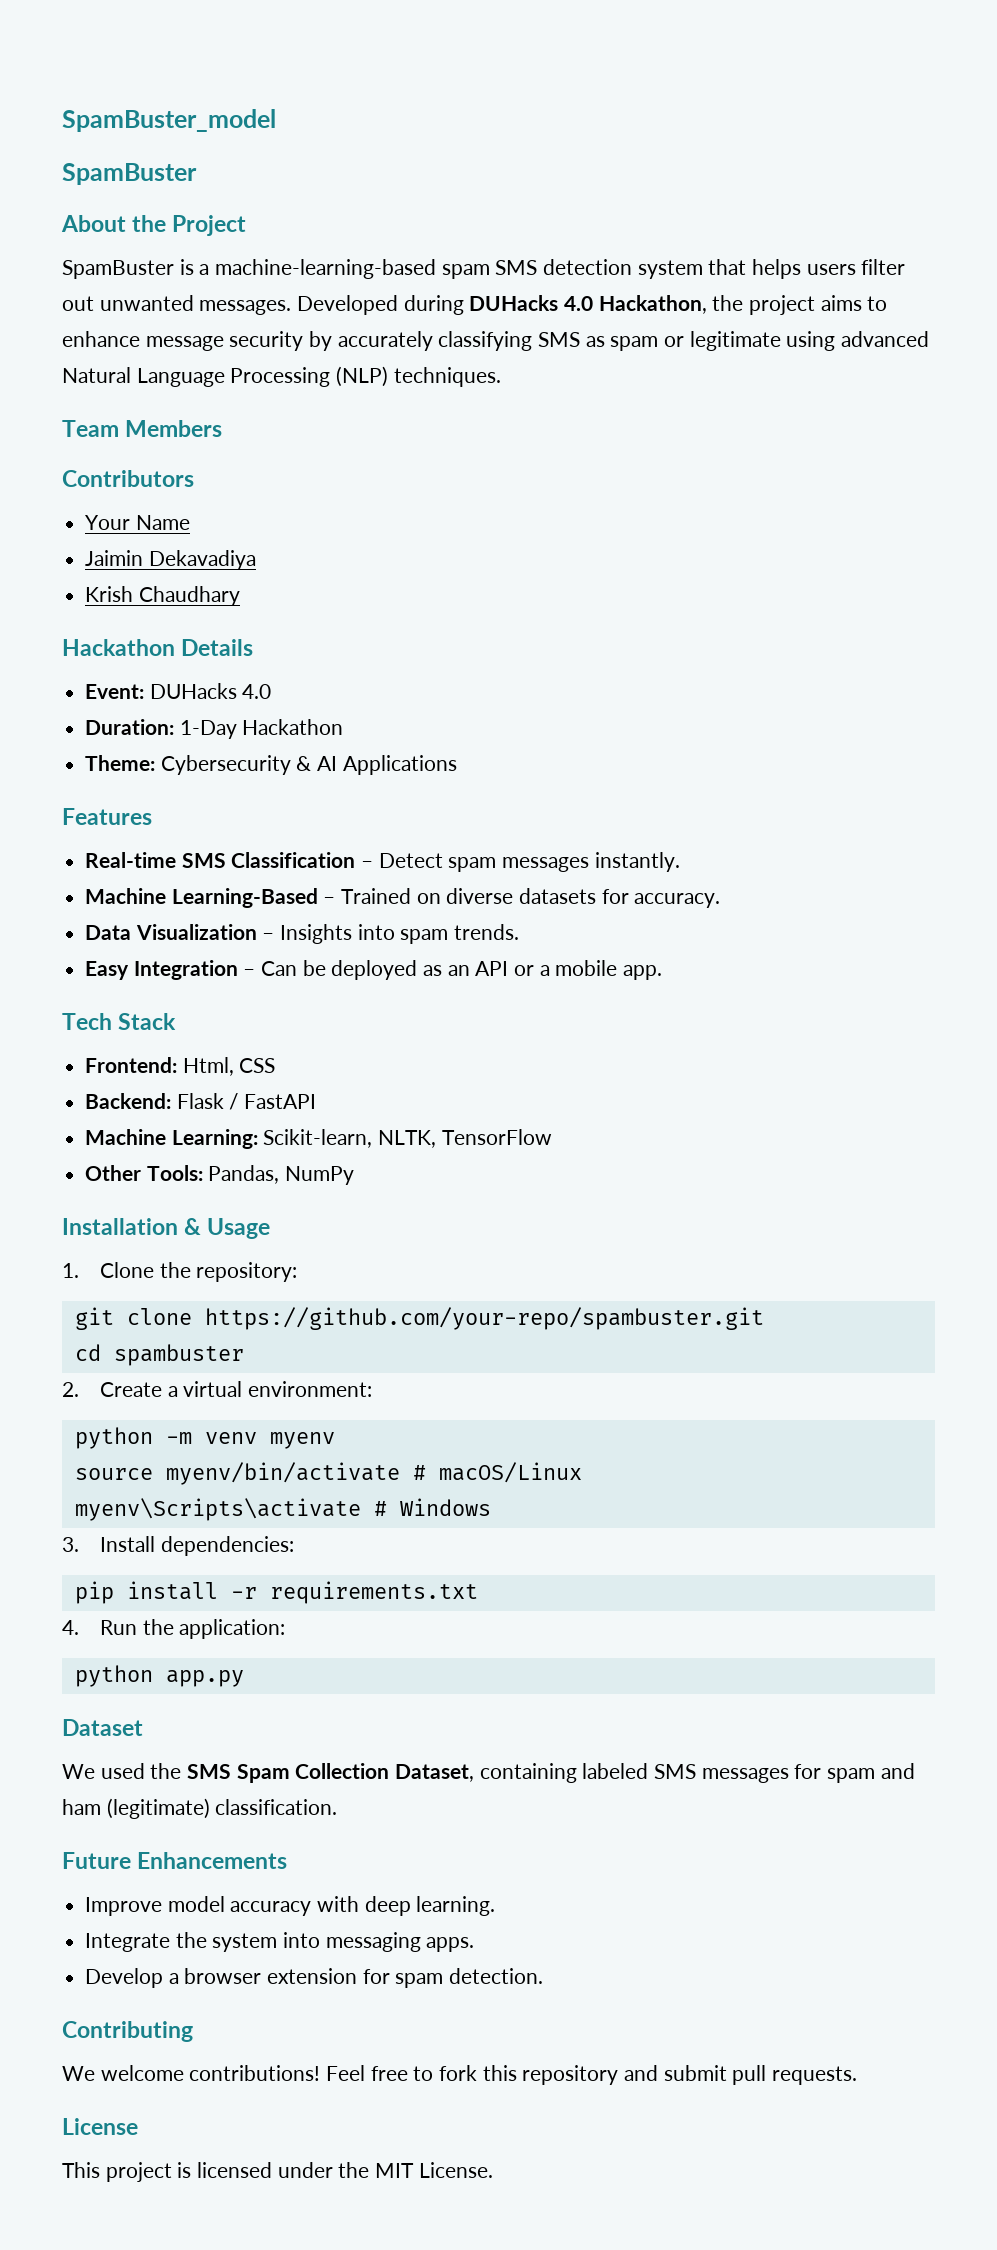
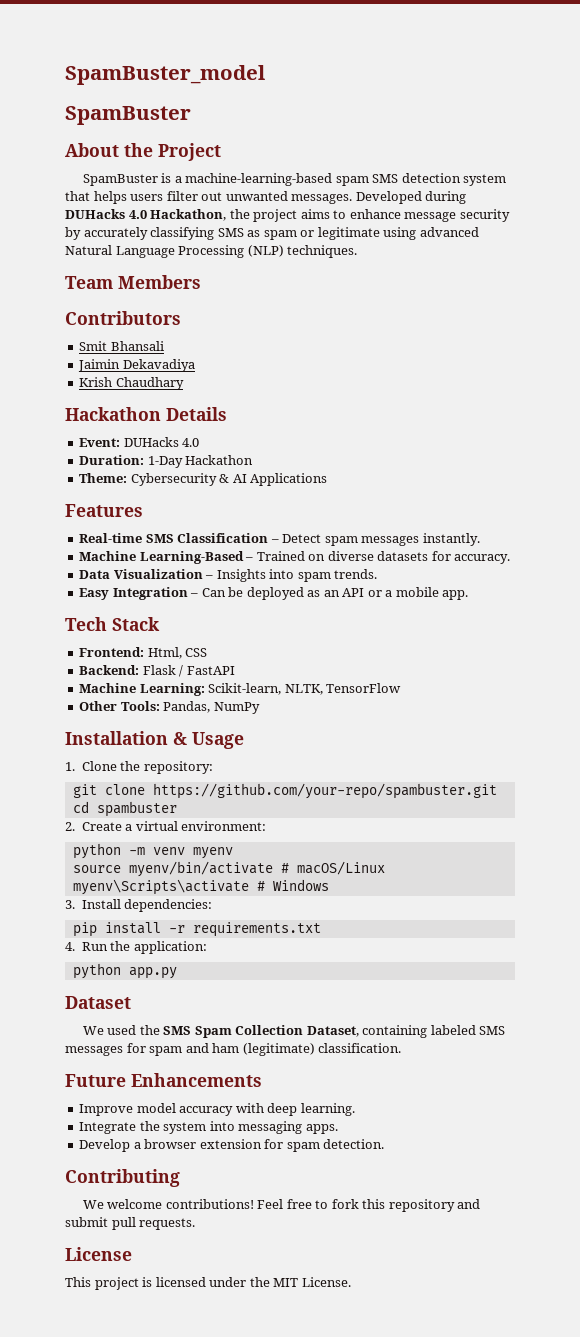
- Your Name
+ Smit Bhansali

